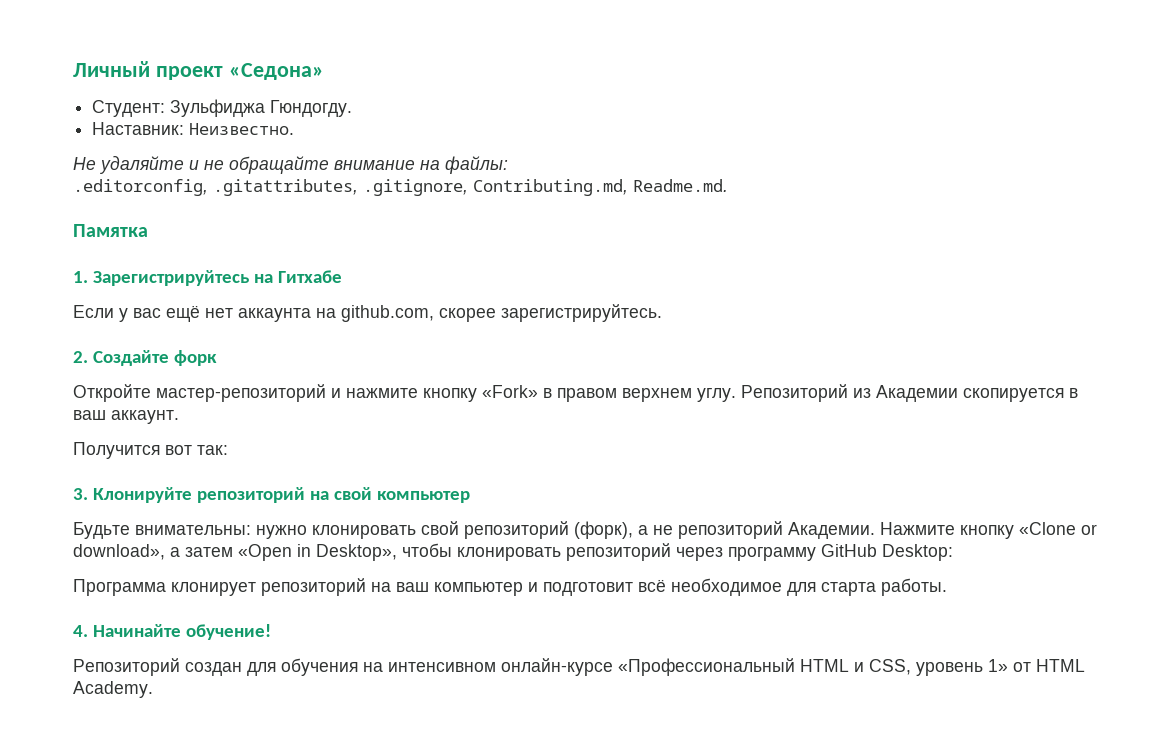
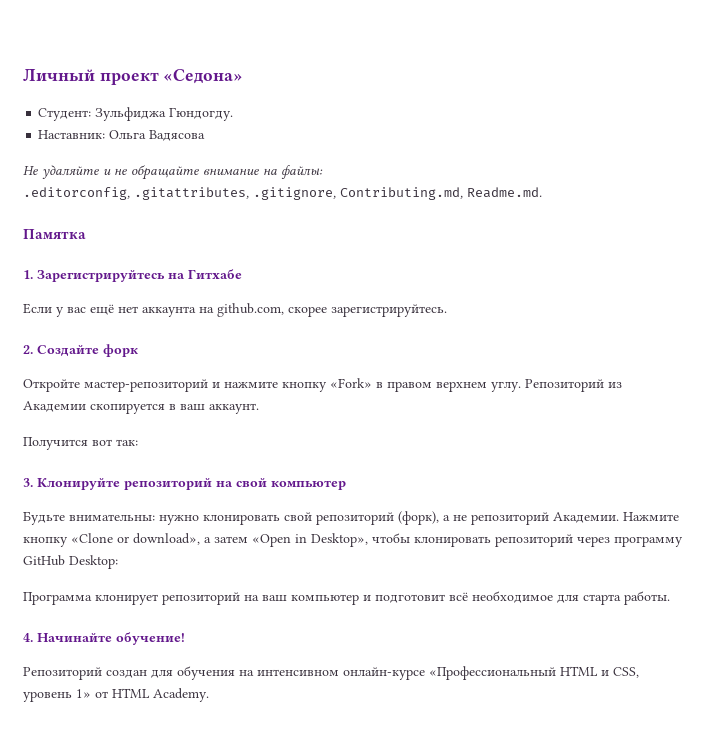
- Наставник: Неизвестно.
+ Наставник: Ольга Вадясова

